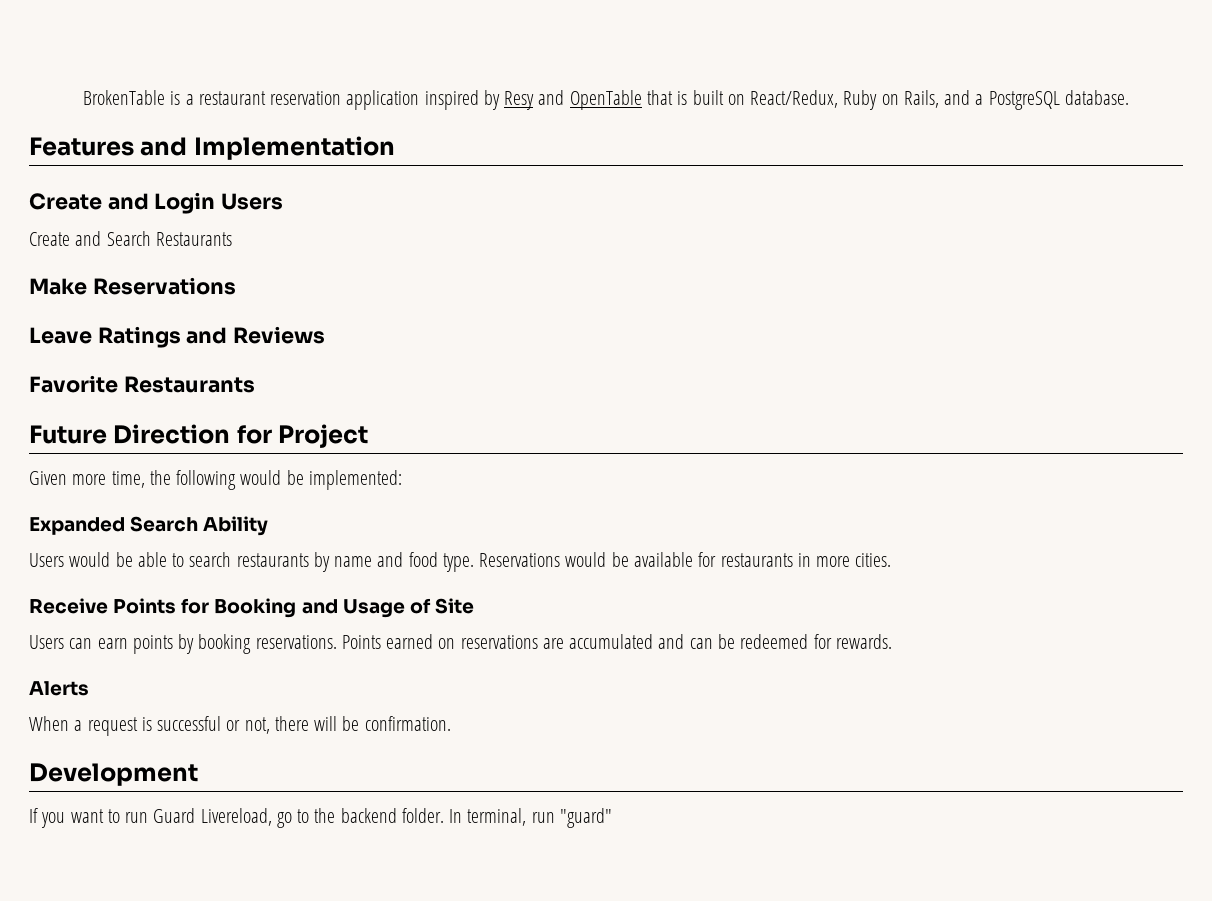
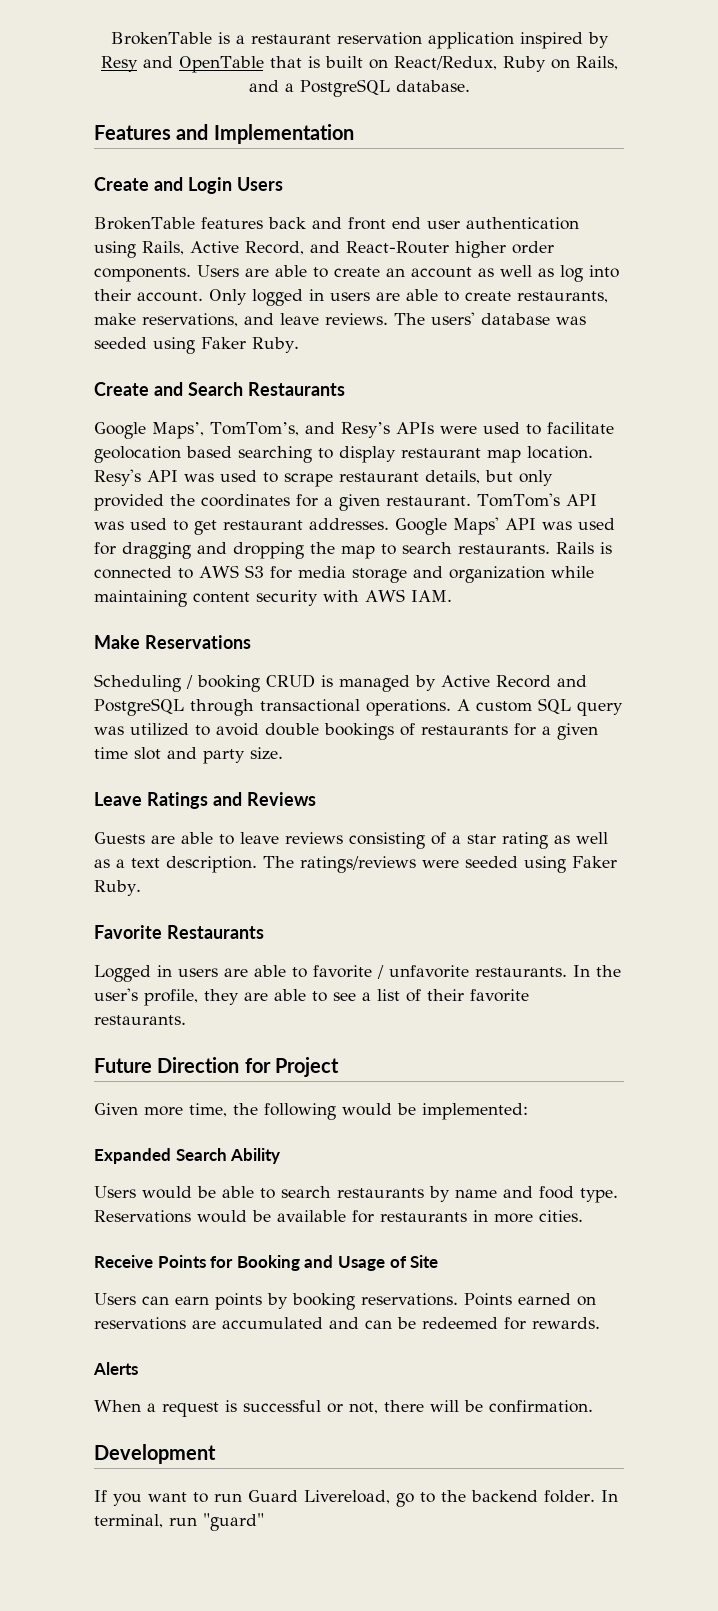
+ BrokenTable features back and front end user authentication using Rails, Active Record, and React-Router higher order components. Users are able to create an account as well as log into their account. Only logged in users are able to create restaurants, make reservations, and leave reviews. The users' database was seeded using Faker Ruby.
  Create and Search Restaurants
+ Google Maps’, TomTom’s, and Resy’s APIs were used to facilitate geolocation based searching to display restaurant map location. Resy's API was used to scrape restaurant details, but only provided the coordinates for a given restaurant. TomTom's API was used to get restaurant addresses. Google Maps' API was used for dragging and dropping the map to search restaurants. Rails is connected to AWS S3 for media storage and organization while maintaining content security with AWS IAM.
  Make Reservations
+ Scheduling / booking CRUD is managed by Active Record and PostgreSQL through transactional operations. A custom SQL query was utilized to avoid double bookings of restaurants for a given time slot and party size.
  Leave Ratings and Reviews
+ Guests are able to leave reviews consisting of a star rating as well as a text description. The ratings/reviews were seeded using Faker Ruby.
  Favorite Restaurants
+ Logged in users are able to favorite / unfavorite restaurants. In the user's profile, they are able to see a list of their favorite restaurants.

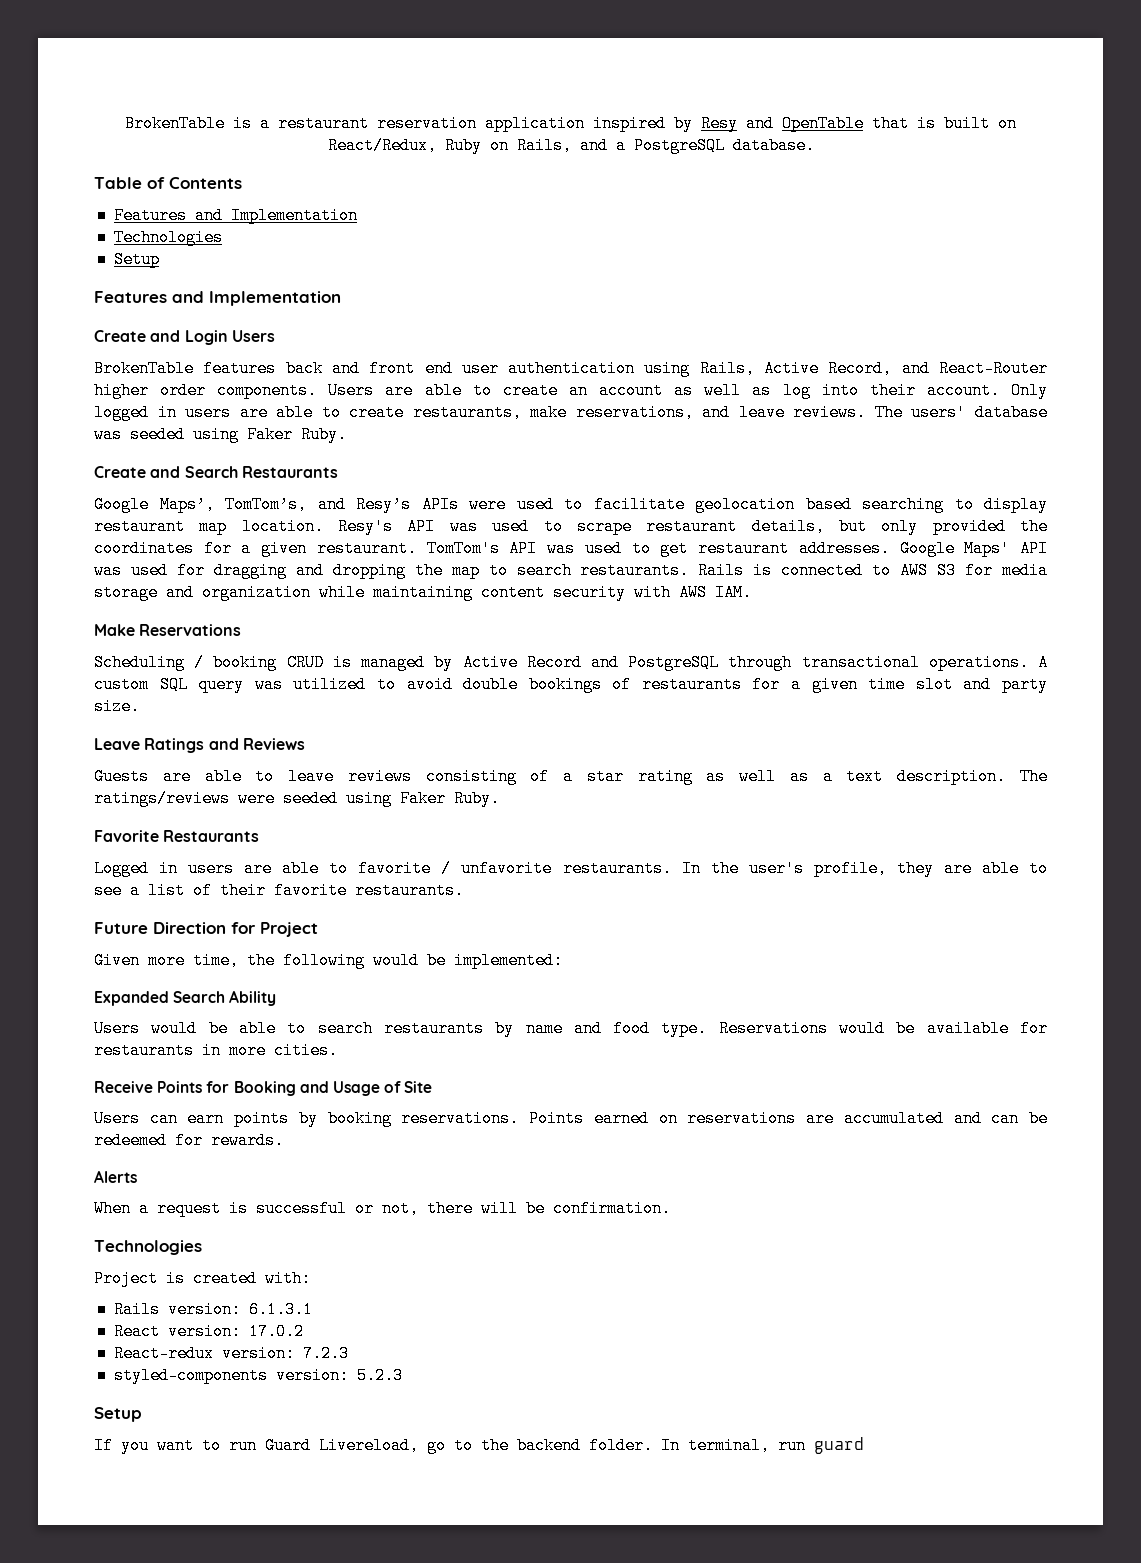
+ Table of Contents
+ Features and Implementation
+ Technologies
+ Setup
  When a request is successful or not, there will be confirmation.
- Development
+ Technologies
+ Project is created with:
+ Rails version: 6.1.3.1
+ React version: 17.0.2
+ React-redux version: 7.2.3
+ styled-components version: 5.2.3
+ Setup
- In terminal, run "guard"
+ In terminal, run guard

